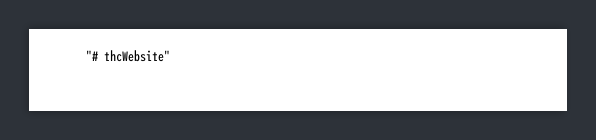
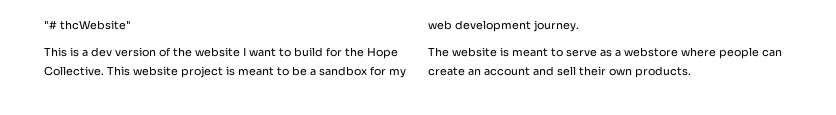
+ This is a dev version of the website I want to build for the Hope Collective. This website project is meant to be a sandbox for my web development journey.
+ The website is meant to serve as a webstore where people can create an account and sell their own products.

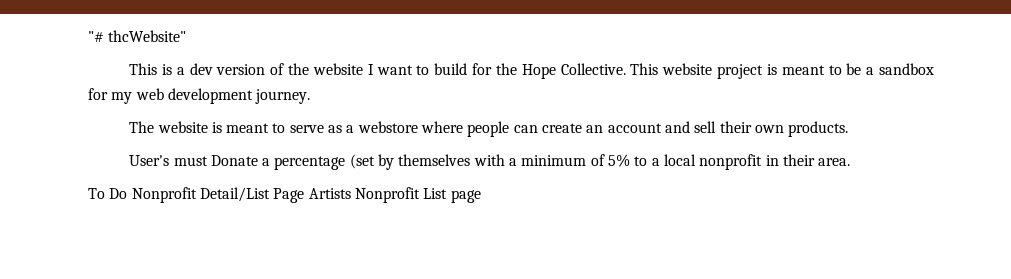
+ User's must Donate a percentage (set by themselves with a minimum of 5% to a local nonprofit in their area.
+ To Do Nonprofit Detail/List Page Artists Nonprofit List page

